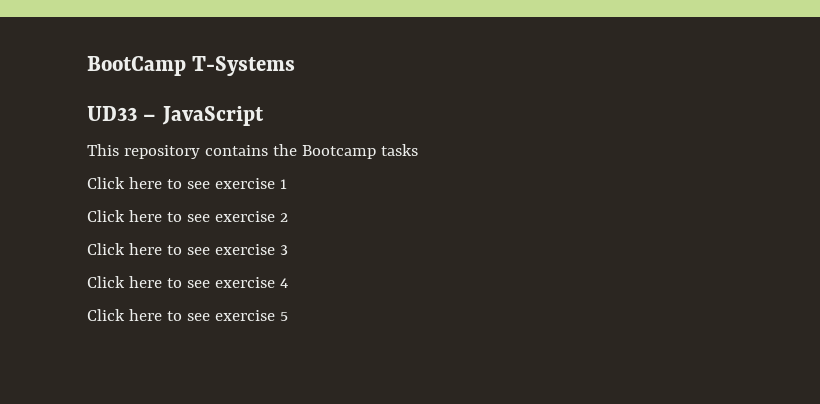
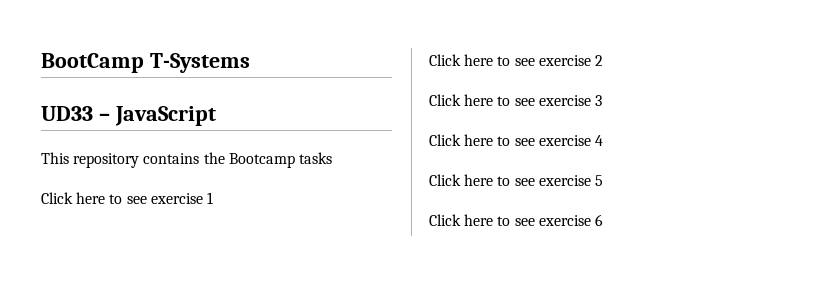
+ Click here to see exercise 6

